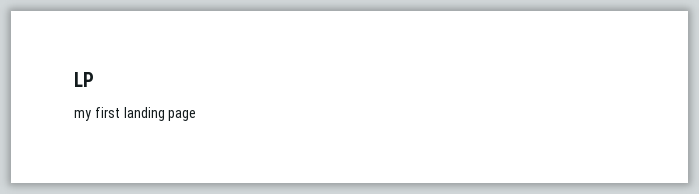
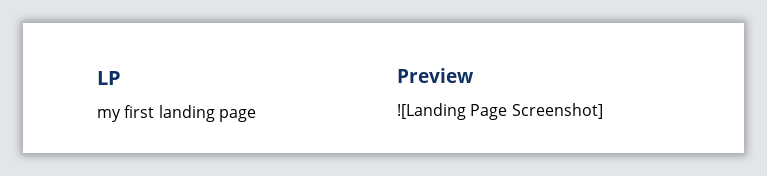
+ Preview
+ ![Landing Page Screenshot]

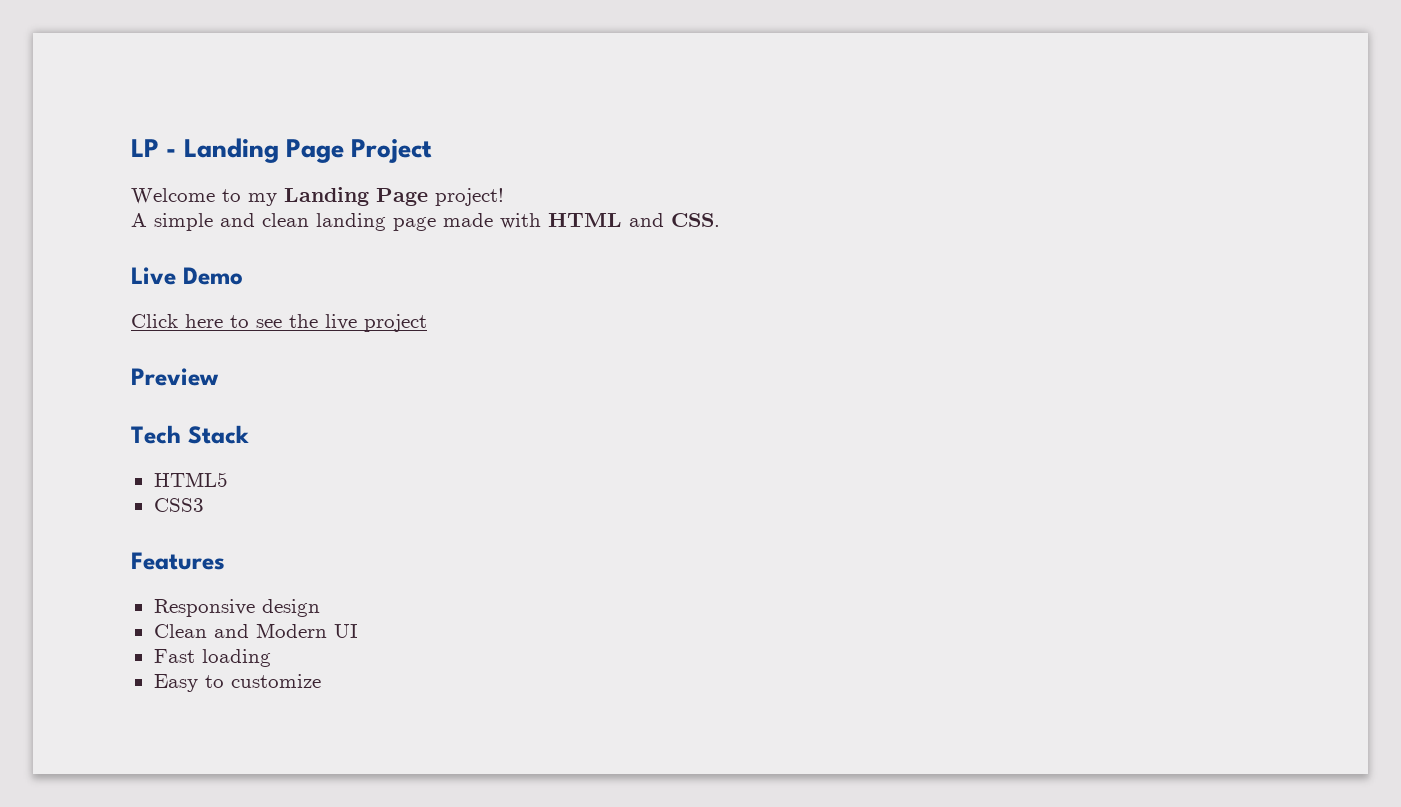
- LP
- my first landing page
+ LP - Landing Page Project
+ Welcome to my Landing Page project!
+ A simple and clean landing page made with HTML and CSS.
+ Live Demo
+ Click here to see the live project
  Preview
- ![Landing Page Screenshot]
+ Tech Stack
+ HTML5
+ CSS3
+ Features
+ Responsive design
+ Clean and Modern UI
+ Fast loading
+ Easy to customize

